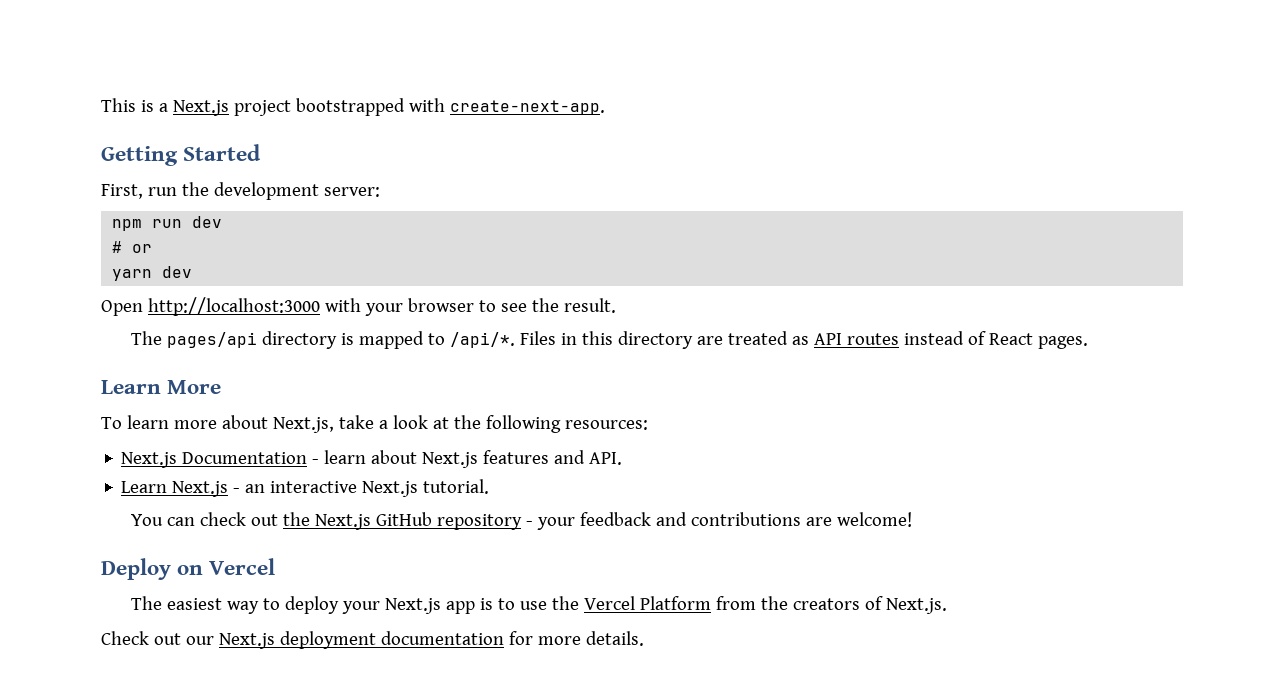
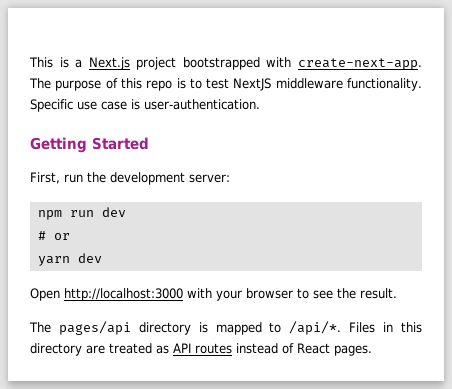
+ The purpose of this repo is to test NextJS middleware functionality. Specific use case is user-authentication.
- Learn More
- To learn more about Next.js, take a look at the following resources:
- Next.js Documentation - learn about Next.js features and API.
- Learn Next.js - an interactive Next.js tutorial.
- You can check out the Next.js GitHub repository - your feedback and contributions are welcome!
- Deploy on Vercel
- The easiest way to deploy your Next.js app is to use the Vercel Platform from the creators of Next.js.
- Check out our Next.js deployment documentation for more details.

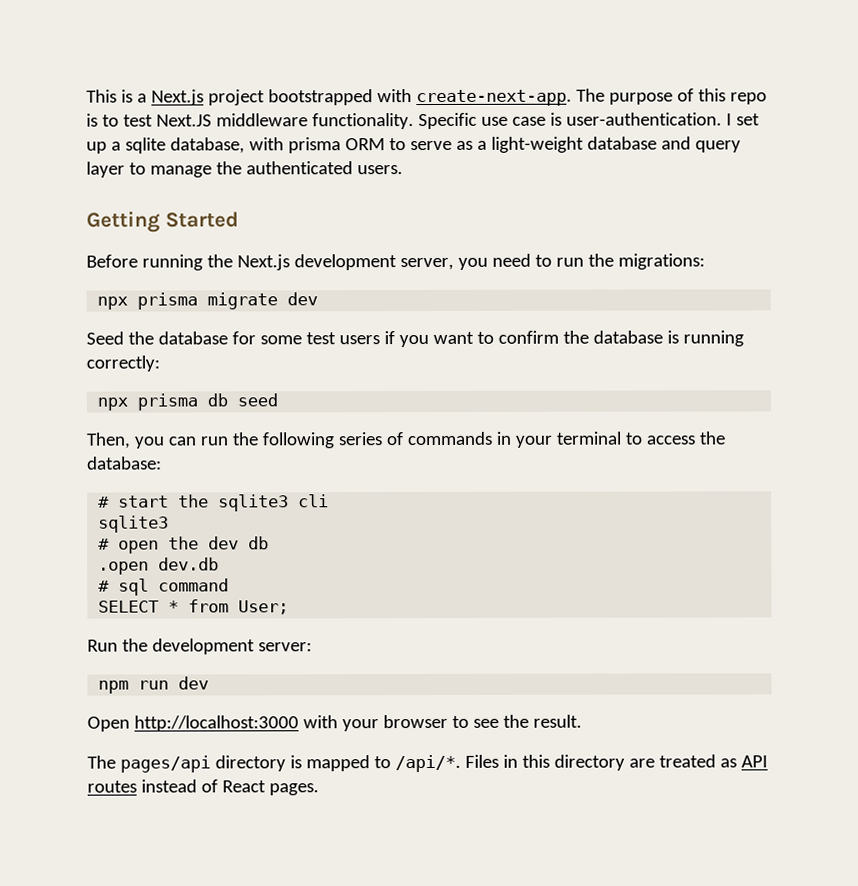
- The purpose of this repo is to test NextJS middleware functionality.
+ The purpose of this repo is to test Next.JS middleware functionality.
- Specific use case is user-authentication.
+ Specific use case is user-authentication. I set up a sqlite database, with prisma ORM to serve as a light-weight database and query layer to manage the authenticated users.
  Getting Started
- First, run the development server:
+ Before running the Next.js development server, you need to run the migrations:
+ npx prisma migrate dev
+ Seed the database for some test users if you want to confirm the database is running correctly:
+ npx prisma db seed
+ Then, you can run the following series of commands in your terminal to access the database:
+ # start the sqlite3 cli
+ sqlite3
+ # open the dev db
+ .open dev.db
+ # sql command
+ SELECT * from User;
+ Run the development server:
- # or
- yarn dev

